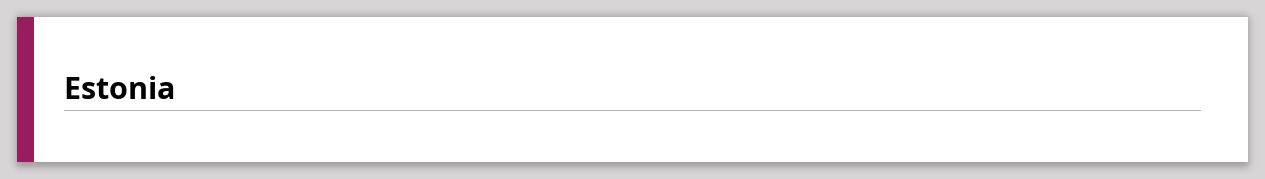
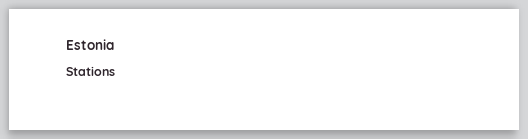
+ Stations

